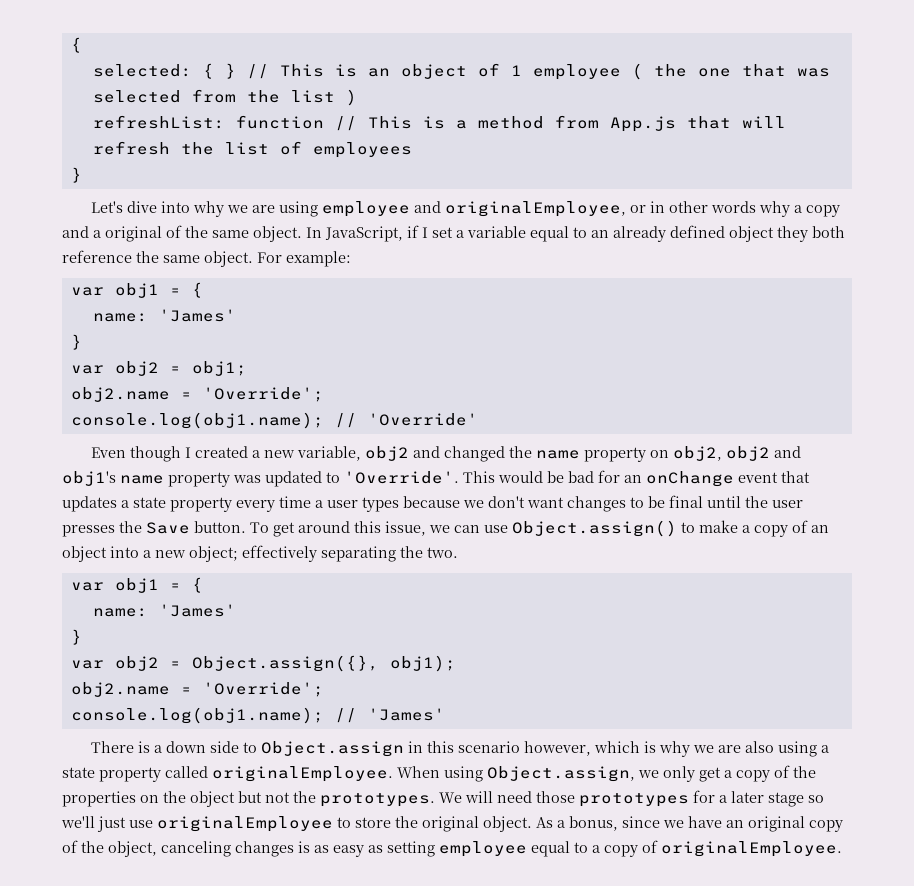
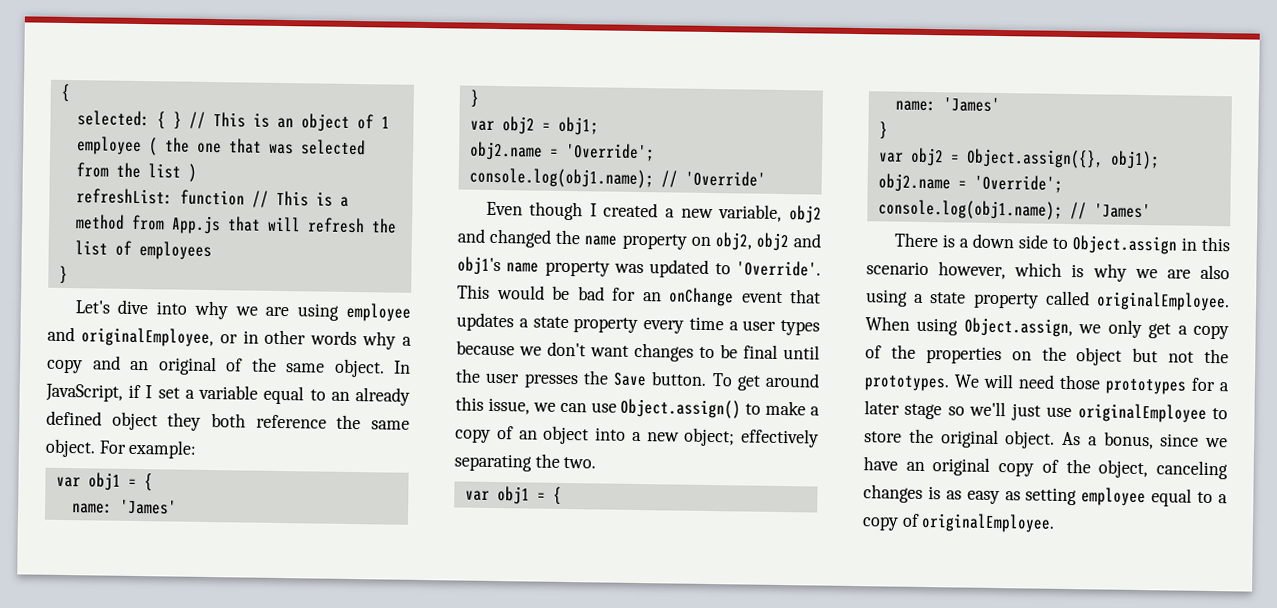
- Let's dive into why we are using employee and originalEmployee, or in other words why a copy and a original of the same object.
+ Let's dive into why we are using employee and originalEmployee, or in other words why a copy and an original of the same object.

